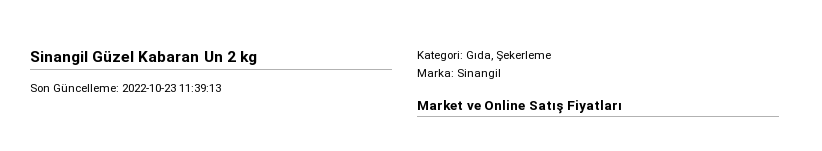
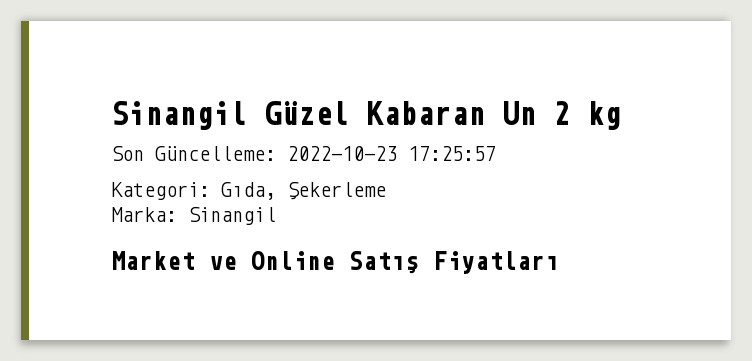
- Son Güncelleme: 2022-10-23 11:39:13
+ Son Güncelleme: 2022-10-23 17:25:57

